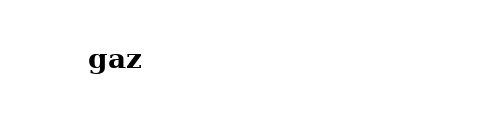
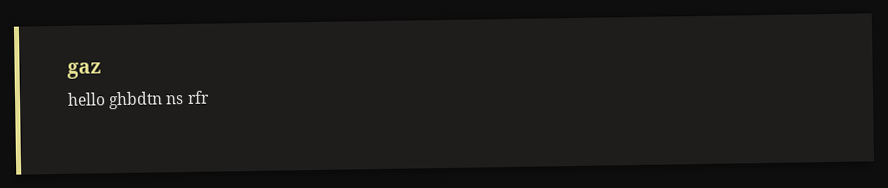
+ hello ghbdtn ns rfr

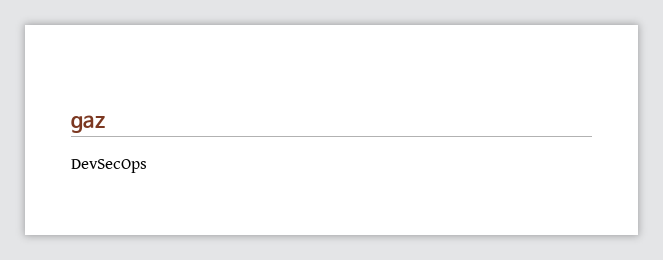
- hello ghbdtn ns rfr
+ DevSecOps

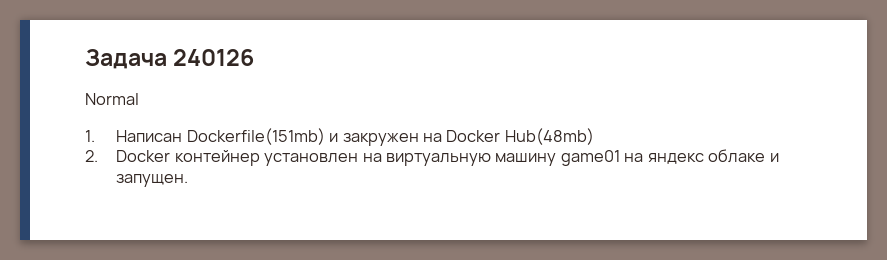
- gaz
- DevSecOps
+ Задача 240126
+ Normal
+ 1. Написан Dockerfile(151mb) и закружен на Docker Hub(48mb)
+ 2. Docker контейнер установлен на виртуальную машину game01 на яндекс облаке и запущен.

